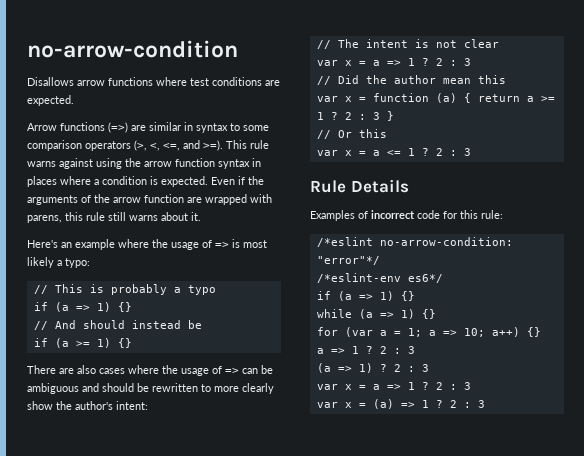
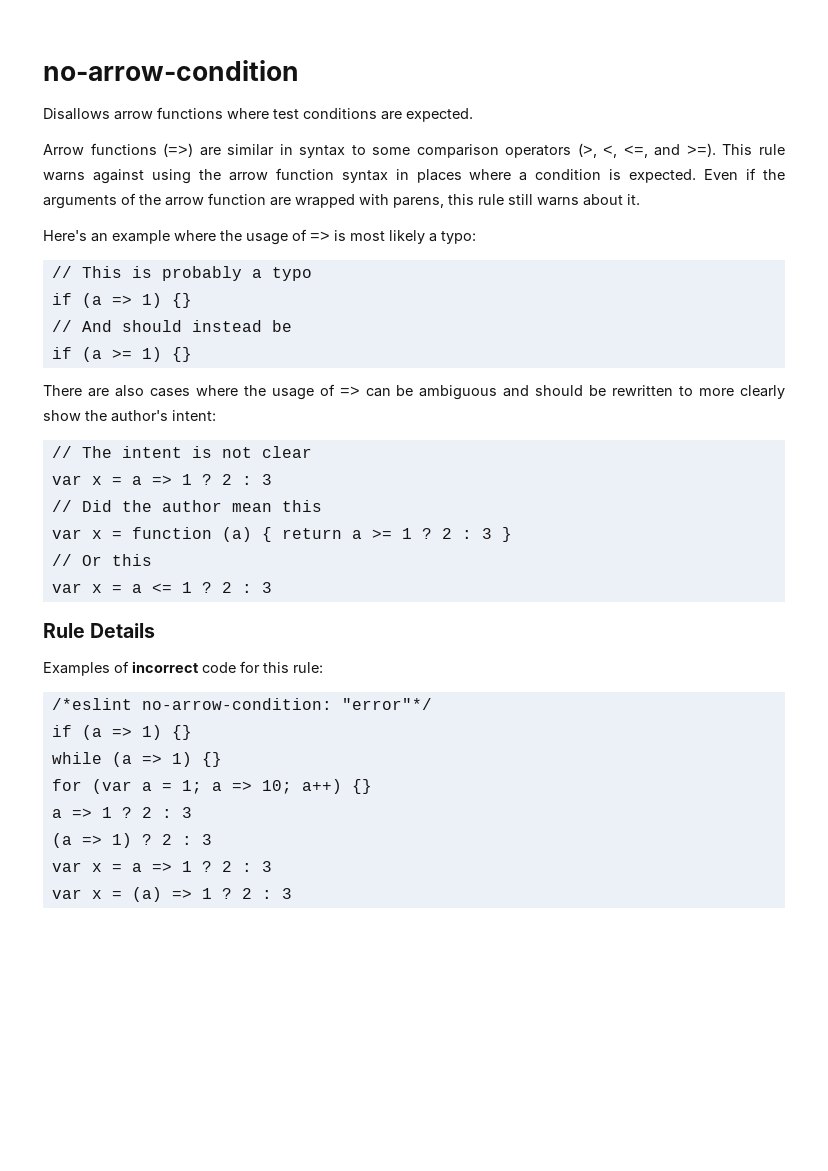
- /*eslint-env es6*/

